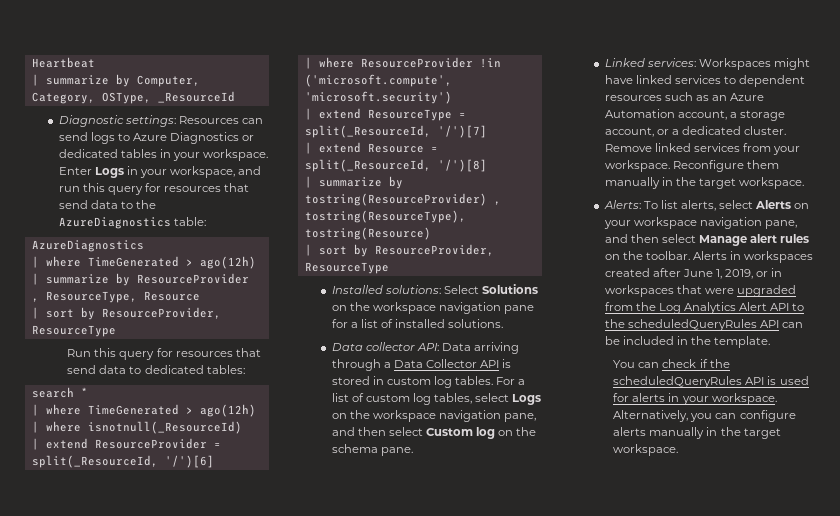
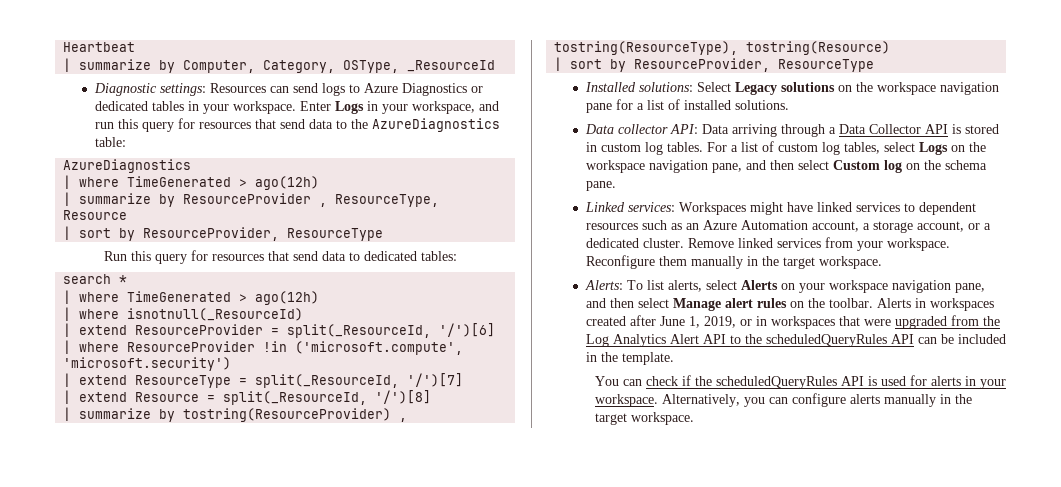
- Installed solutions: Select Solutions on the workspace navigation pane for a list of installed solutions.
+ Installed solutions: Select Legacy solutions on the workspace navigation pane for a list of installed solutions.

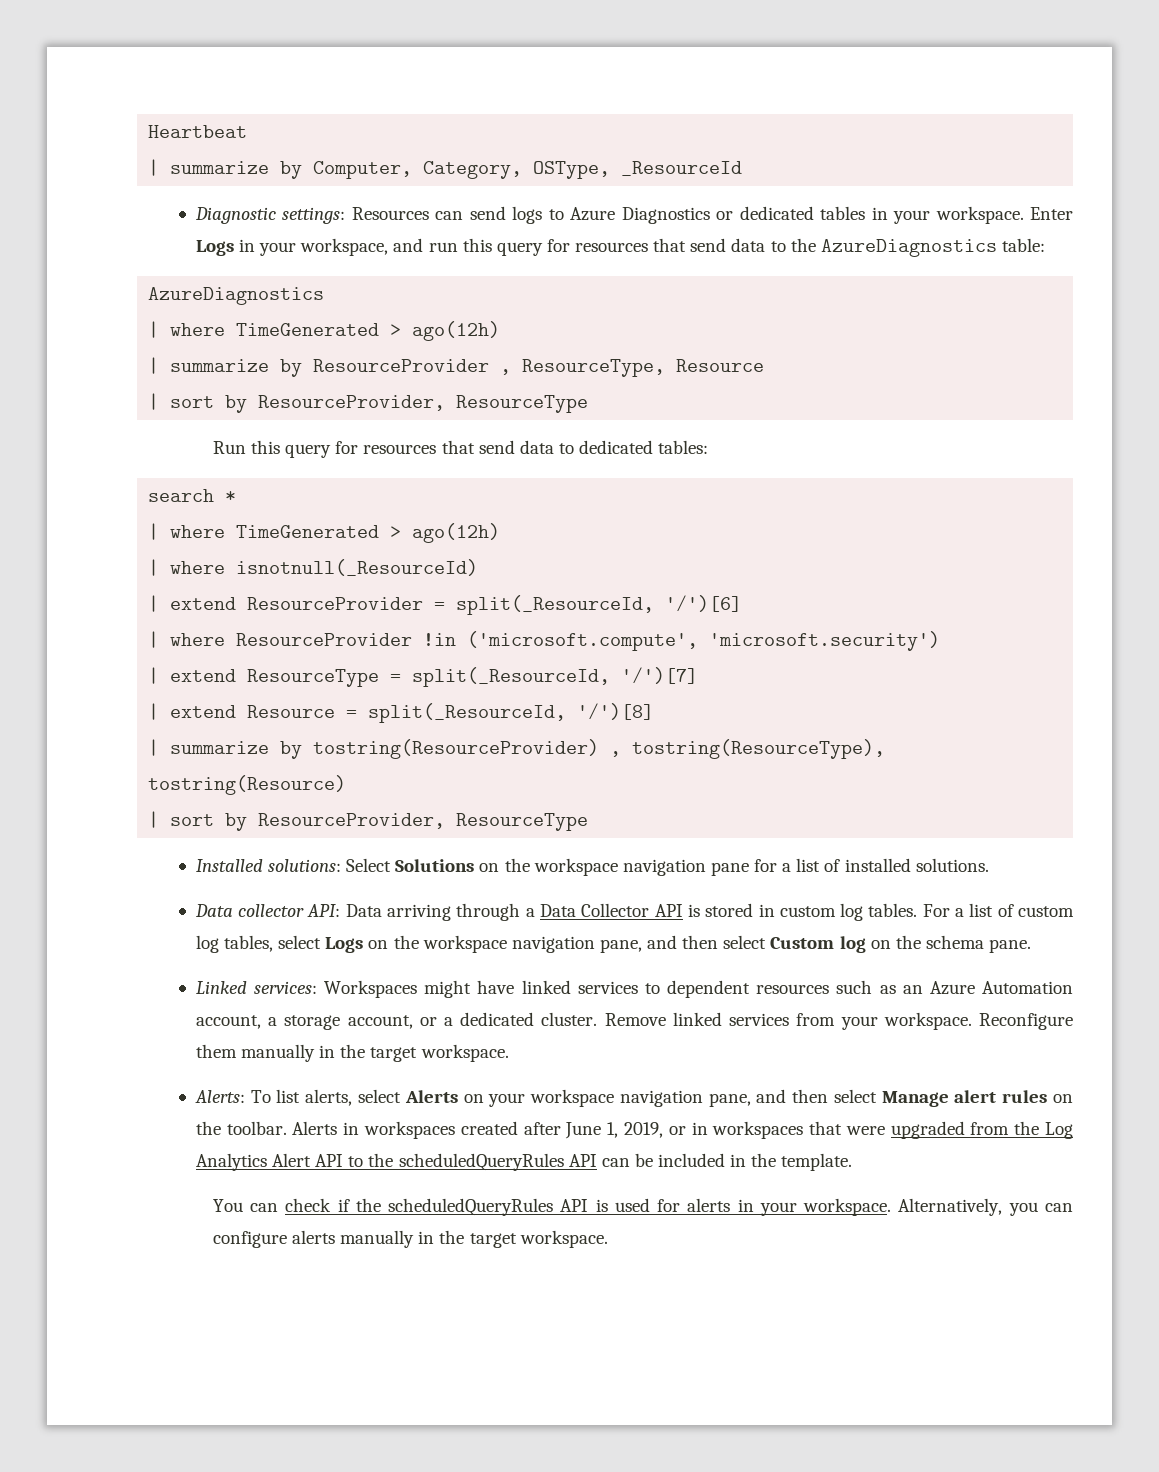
- Installed solutions: Select Legacy solutions on the workspace navigation pane for a list of installed solutions.
+ Installed solutions: Select Solutions on the workspace navigation pane for a list of installed solutions.

